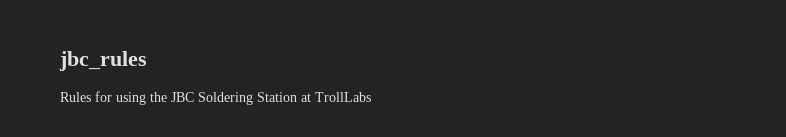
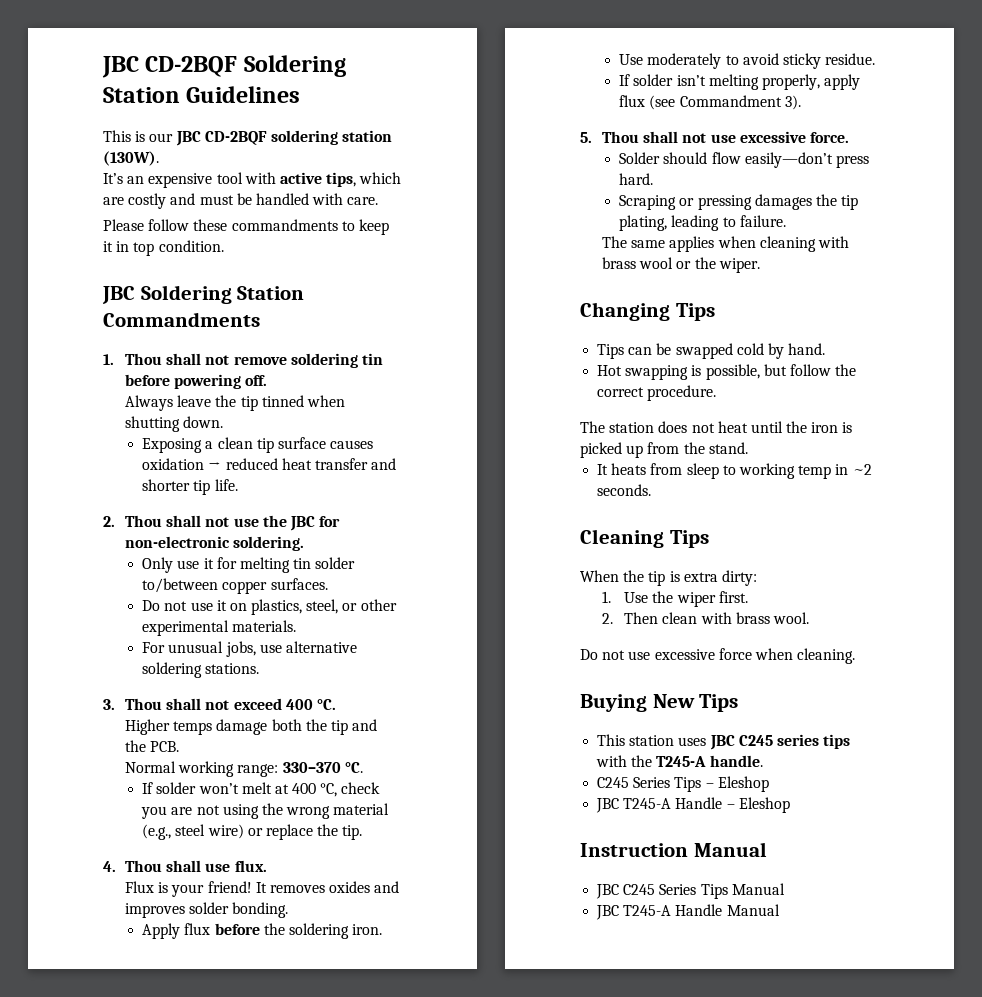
- jbc_rules
- Rules for using the JBC Soldering Station at TrollLabs
+ JBC CD-2BQF Soldering Station Guidelines
+ This is our JBC CD-2BQF soldering station (130W).
+ It’s an expensive tool with active tips, which are costly and must be handled with care.
+ Please follow these commandments to keep it in top condition.
+ JBC Soldering Station Commandments
+ 1. Thou shall not remove soldering tin before powering off.
+ Always leave the tip tinned when shutting down.
+ Exposing a clean tip surface causes oxidation → reduced heat transfer and shorter tip life.
+ 2. Thou shall not use the JBC for non-electronic soldering.
+ Only use it for melting tin solder to/between copper surfaces.
+ Do not use it on plastics, steel, or other experimental materials.
+ For unusual jobs, use alternative soldering stations.
+ 3. Thou shall not exceed 400 °C.
+ Higher temps damage both the tip and the PCB.
+ Normal working range: 330–370 °C.
+ If solder won’t melt at 400 °C, check you are not using the wrong material (e.g., steel wire) or replace the tip.
+ 4. Thou shall use flux.
+ Flux is your friend! It removes oxides and improves solder bonding.
+ Apply flux before the soldering iron.
+ Use moderately to avoid sticky residue.
+ If solder isn’t melting properly, apply flux (see Commandment 3).
+ 5. Thou shall not use excessive force.
+ Solder should flow easily—don’t press hard.
+ Scraping or pressing damages the tip plating, leading to failure.
+ The same applies when cleaning with brass wool or the wiper.
+ Changing Tips
+ Tips can be swapped cold by hand.
+ Hot swapping is possible, but follow the correct procedure.
+ The station does not heat until the iron is picked up from the stand.
+ It heats from sleep to working temp in ~2 seconds.
+ Cleaning Tips
+ When the tip is extra dirty:
+ 1. Use the wiper first.
+ 2. Then clean with brass wool.
+ Do not use excessive force when cleaning.
+ Buying New Tips
+ This station uses JBC C245 series tips with the T245-A handle.
+ C245 Series Tips – Eleshop
+ JBC T245-A Handle – Eleshop
+ Instruction Manual
+ JBC C245 Series Tips Manual
+ JBC T245-A Handle Manual

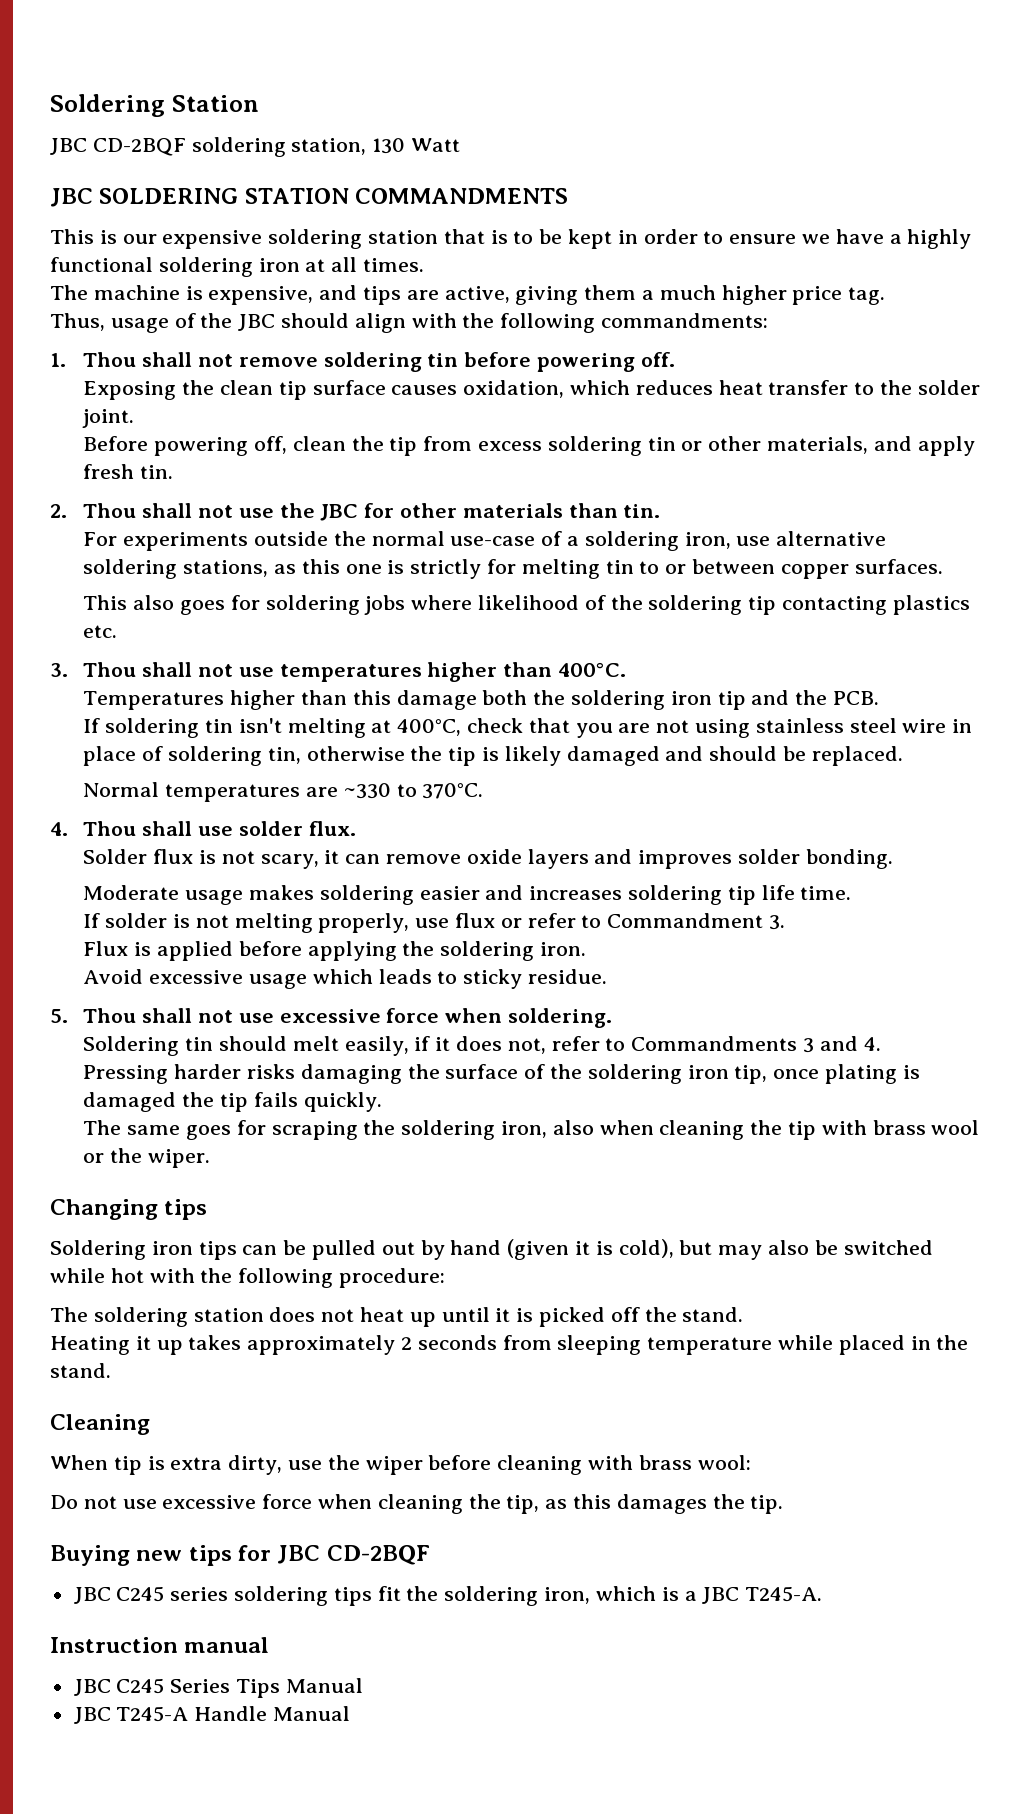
- JBC CD-2BQF Soldering Station Guidelines
- This is our JBC CD-2BQF soldering station (130W).
- It’s an expensive tool with active tips, which are costly and must be handled with care.
- Please follow these commandments to keep it in top condition.
- JBC Soldering Station Commandments
+ Soldering Station
+ JBC CD-2BQF soldering station, 130 Watt
+ JBC SOLDERING STATION COMMANDMENTS
+ This is our expensive soldering station that is to be kept in order to ensure we have a highly functional soldering iron at all times.
+ The machine is expensive, and tips are active, giving them a much higher price tag.
+ Thus, usage of the JBC should align with the following commandments:
- Always leave the tip tinned when shutting down.
- Exposing a clean tip surface causes oxidation → reduced heat transfer and shorter tip life.
+ Exposing the clean tip surface causes oxidation, which reduces heat transfer to the solder joint.
+ Before powering off, clean the tip from excess soldering tin or other materials, and apply fresh tin.
- 2. Thou shall not use the JBC for non-electronic soldering.
- Only use it for melting tin solder to/between copper surfaces.
- Do not use it on plastics, steel, or other experimental materials.
- For unusual jobs, use alternative soldering stations.
- 3. Thou shall not exceed 400 °C.
- Higher temps damage both the tip and the PCB.
+ 2. Thou shall not use the JBC for other materials than tin.
+ For experiments outside the normal use-case of a soldering iron, use alternative soldering stations, as this one is strictly for melting tin to or between copper surfaces.
+ This also goes for soldering jobs where likelihood of the soldering tip contacting plastics etc.
+ 3. Thou shall not use temperatures higher than 400°C.
+ Temperatures higher than this damage both the soldering iron tip and the PCB.
- Normal working range: 330–370 °C.
- If solder won’t melt at 400 °C, check you are not using the wrong material (e.g., steel wire) or replace the tip.
+ If soldering tin isn't melting at 400°C, check that you are not using stainless steel wire in place of soldering tin, otherwise the tip is likely damaged and should be replaced.
+ Normal temperatures are ~330 to 370°C.
- 4. Thou shall use flux.
+ 4. Thou shall use solder flux.
- Flux is your friend! It removes oxides and improves solder bonding.
- Apply flux before the soldering iron.
- Use moderately to avoid sticky residue.
- If solder isn’t melting properly, apply flux (see Commandment 3).
+ Solder flux is not scary, it can remove oxide layers and improves solder bonding.
+ Moderate usage makes soldering easier and increases soldering tip life time.
+ If solder is not melting properly, use flux or refer to Commandment 3.
+ Flux is applied before applying the soldering iron.
+ Avoid excessive usage which leads to sticky residue.
- 5. Thou shall not use excessive force.
- Solder should flow easily—don’t press hard.
- Scraping or pressing damages the tip plating, leading to failure.
- The same applies when cleaning with brass wool or the wiper.
+ 5. Thou shall not use excessive force when soldering.
+ Soldering tin should melt easily, if it does not, refer to Commandments 3 and 4.
+ Pressing harder risks damaging the surface of the soldering iron tip, once plating is damaged the tip fails quickly.
+ The same goes for scraping the soldering iron, also when cleaning the tip with brass wool or the wiper.
- Changing Tips
- Tips can be swapped cold by hand.
- Hot swapping is possible, but follow the correct procedure.
- The station does not heat until the iron is picked up from the stand.
- It heats from sleep to working temp in ~2 seconds.
+ Changing tips
+ Soldering iron tips can be pulled out by hand (given it is cold), but may also be switched while hot with the following procedure:
+ The soldering station does not heat up until it is picked off the stand.
+ Heating it up takes approximately 2 seconds from sleeping temperature while placed in the stand.
- Cleaning Tips
+ Cleaning
- When the tip is extra dirty:
- 1. Use the wiper first.
- 2. Then clean with brass wool.
+ When tip is extra dirty, use the wiper before cleaning with brass wool:
- Do not use excessive force when cleaning.
- Buying New Tips
- This station uses JBC C245 series tips with the T245-A handle.
- C245 Series Tips – Eleshop
- JBC T245-A Handle – Eleshop
+ Do not use excessive force when cleaning the tip, as this damages the tip.
+ Buying new tips for JBC CD-2BQF
+ JBC C245 series soldering tips fit the soldering iron, which is a JBC T245-A.
- Instruction Manual
+ Instruction manual

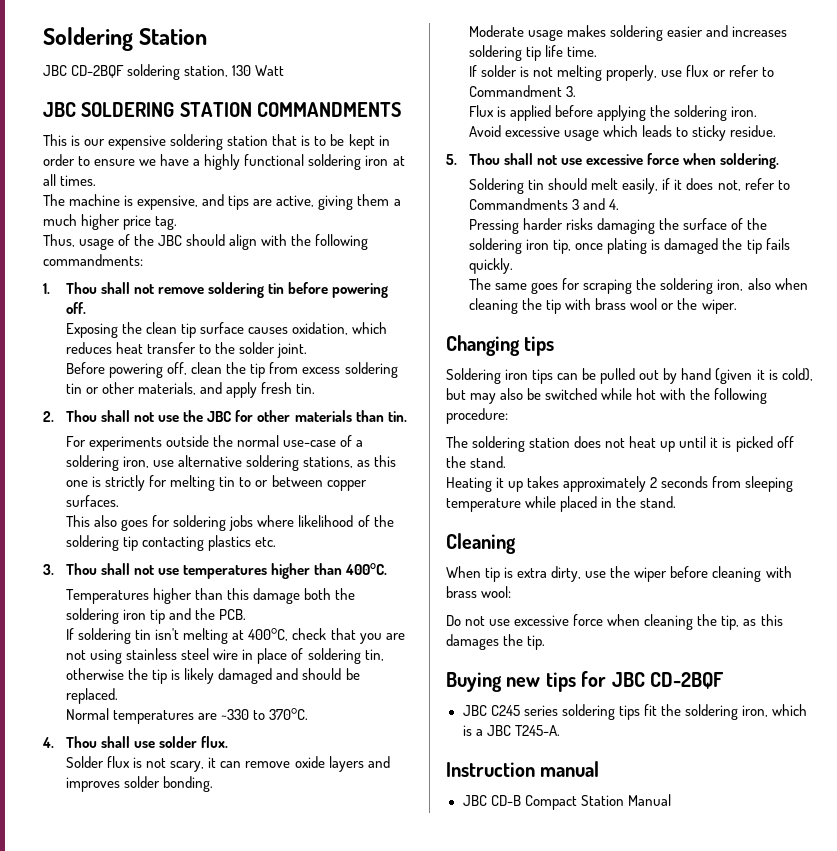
- JBC C245 Series Tips Manual
- JBC T245-A Handle Manual
+ JBC CD-B Compact Station Manual

